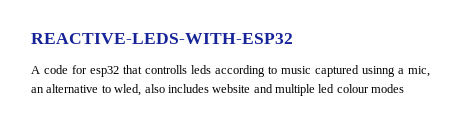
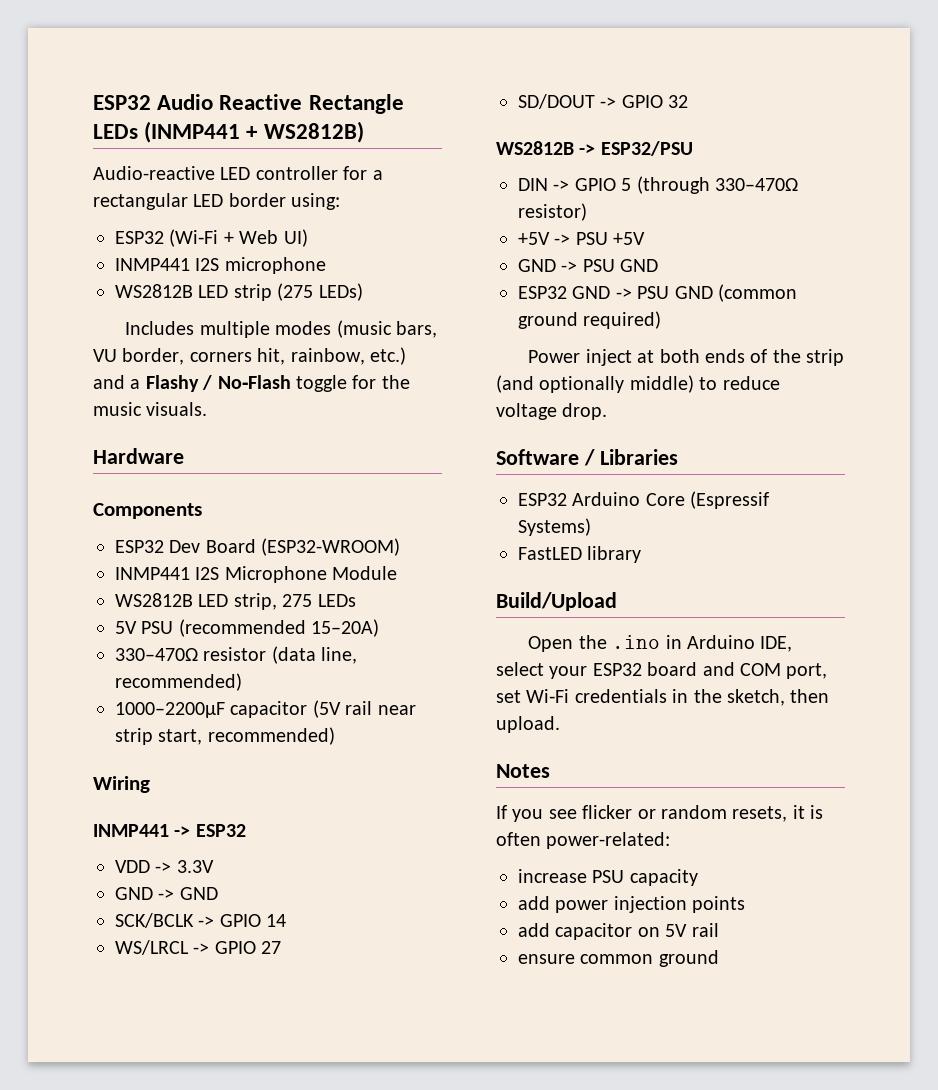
- REACTIVE-LEDS-WITH-ESP32
- A code for esp32 that controlls leds according to music captured usinng a mic, an alternative to wled, also includes website and multiple led colour modes
+ ESP32 Audio Reactive Rectangle LEDs (INMP441 + WS2812B)
+ Audio-reactive LED controller for a rectangular LED border using:
+ ESP32 (Wi‑Fi + Web UI)
+ INMP441 I2S microphone
+ WS2812B LED strip (275 LEDs)
+ Includes multiple modes (music bars, VU border, corners hit, rainbow, etc.) and a Flashy / No‑Flash toggle for the music visuals.
+ Hardware
+ Components
+ ESP32 Dev Board (ESP32-WROOM)
+ INMP441 I2S Microphone Module
+ WS2812B LED strip, 275 LEDs
+ 5V PSU (recommended 15–20A)
+ 330–470Ω resistor (data line, recommended)
+ 1000–2200µF capacitor (5V rail near strip start, recommended)
+ Wiring
+ INMP441 -> ESP32
+ VDD -> 3.3V
+ GND -> GND
+ SCK/BCLK -> GPIO 14
+ WS/LRCL -> GPIO 27
+ SD/DOUT -> GPIO 32
+ WS2812B -> ESP32/PSU
+ DIN -> GPIO 5 (through 330–470Ω resistor)
+ +5V -> PSU +5V
+ GND -> PSU GND
+ ESP32 GND -> PSU GND (common ground required)
+ Power inject at both ends of the strip (and optionally middle) to reduce voltage drop.
+ Software / Libraries
+ ESP32 Arduino Core (Espressif Systems)
+ FastLED library
+ Build/Upload
+ Open the .ino in Arduino IDE, select your ESP32 board and COM port, set Wi‑Fi credentials in the sketch, then upload.
+ Notes
+ If you see flicker or random resets, it is often power-related:
+ increase PSU capacity
+ add power injection points
+ add capacitor on 5V rail
+ ensure common ground

